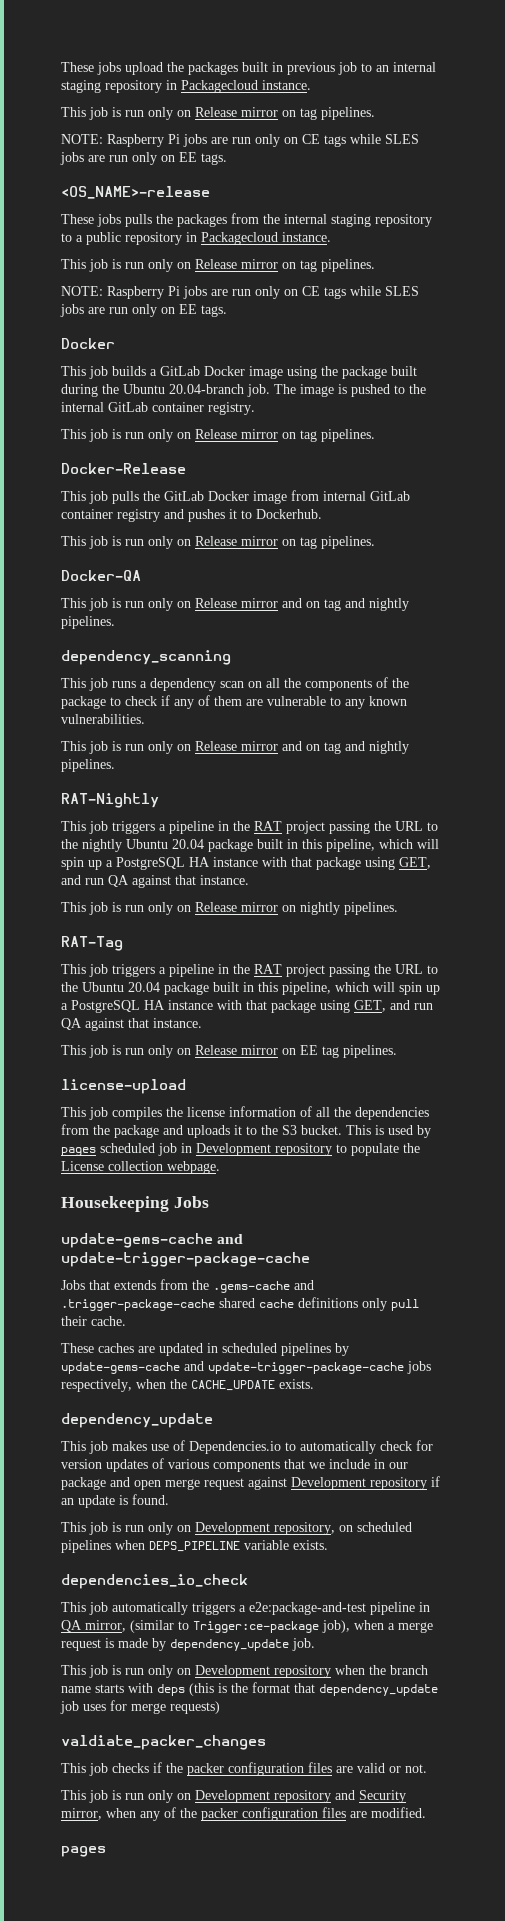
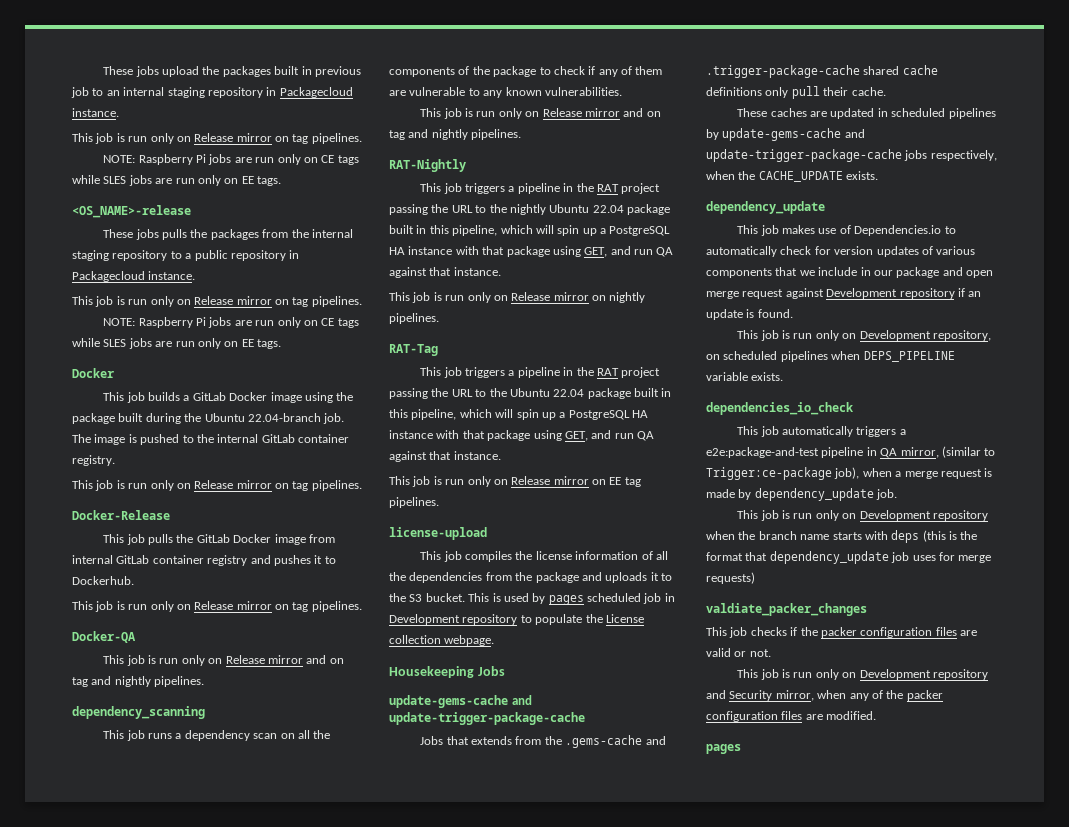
- This job builds a GitLab Docker image using the package built during the Ubuntu 20.04-branch job.
+ This job builds a GitLab Docker image using the package built during the Ubuntu 22.04-branch job.
- This job triggers a pipeline in the RAT project passing the URL to the nightly Ubuntu 20.04 package built in this pipeline, which will spin up a PostgreSQL HA instance with that package using GET, and run QA against that instance.
+ This job triggers a pipeline in the RAT project passing the URL to the nightly Ubuntu 22.04 package built in this pipeline, which will spin up a PostgreSQL HA instance with that package using GET, and run QA against that instance.
- This job triggers a pipeline in the RAT project passing the URL to the Ubuntu 20.04 package built in this pipeline, which will spin up a PostgreSQL HA instance with that package using GET, and run QA against that instance.
+ This job triggers a pipeline in the RAT project passing the URL to the Ubuntu 22.04 package built in this pipeline, which will spin up a PostgreSQL HA instance with that package using GET, and run QA against that instance.

